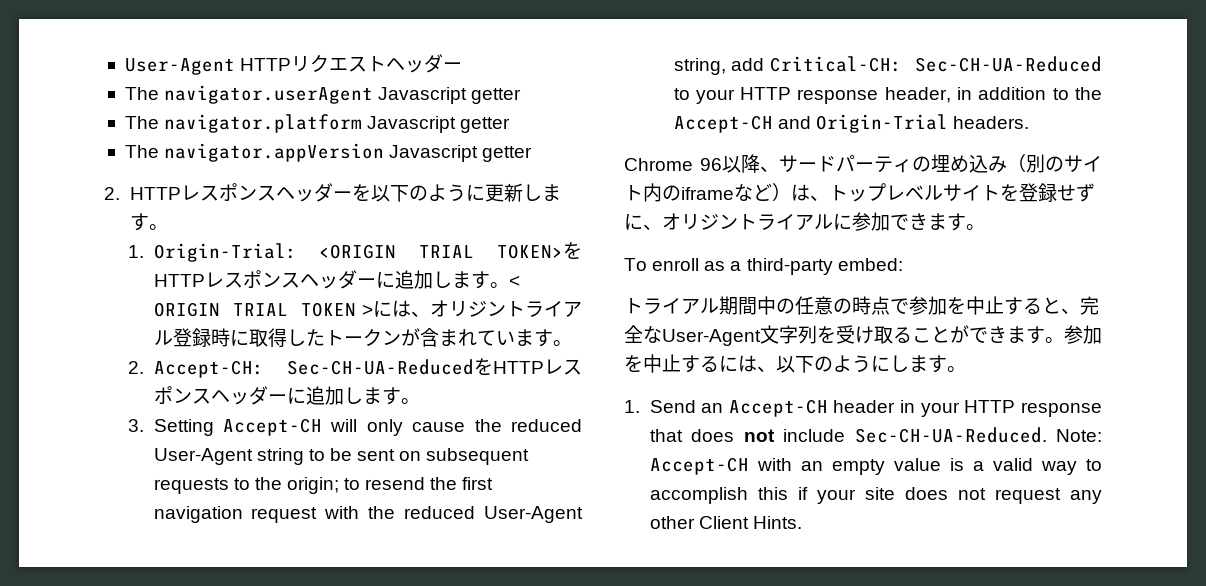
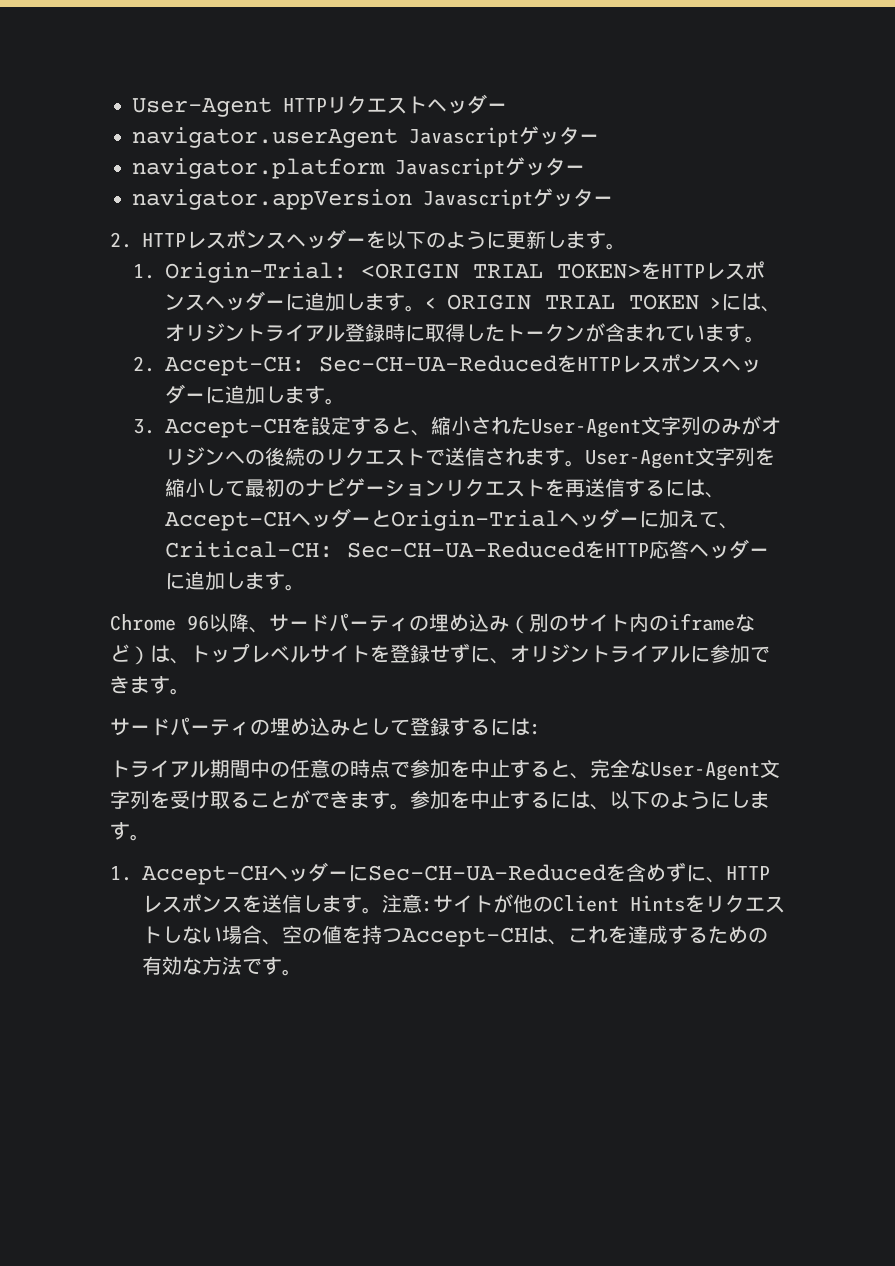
- The navigator.userAgent Javascript getter
- The navigator.platform Javascript getter
- The navigator.appVersion Javascript getter
+ navigator.userAgent Javascriptゲッター
+ navigator.platform Javascriptゲッター
+ navigator.appVersion Javascriptゲッター
- 3. Setting Accept-CH will only cause the reduced User-Agent string to be sent on subsequent requests to the origin; to resend the first navigation request with the reduced User-Agent string, add Critical-CH: Sec-CH-UA-Reduced to your HTTP response header, in addition to the Accept-CH and Origin-Trial headers.
+ 3. Accept-CHを設定すると、縮小されたUser-Agent文字列のみがオリジンへの後続のリクエストで送信されます。User-Agent文字列を縮小して最初のナビゲーションリクエストを再送信するには、Accept-CHヘッダーとOrigin-Trialヘッダーに加えて、Critical-CH: Sec-CH-UA-ReducedをHTTP応答ヘッダーに追加します。
- To enroll as a third-party embed:
+ サードパーティの埋め込みとして登録するには:
- 1. Send an Accept-CH header in your HTTP response that does not include Sec-CH-UA-Reduced. Note: Accept-CH with an empty value is a valid way to accomplish this if your site does not request any other Client Hints.
+ 1. Accept-CHヘッダーにSec-CH-UA-Reducedを含めずに、HTTPレスポンスを送信します。注意:サイトが他のClient Hintsをリクエストしない場合、空の値を持つAccept-CHは、これを達成するための有効な方法です。

